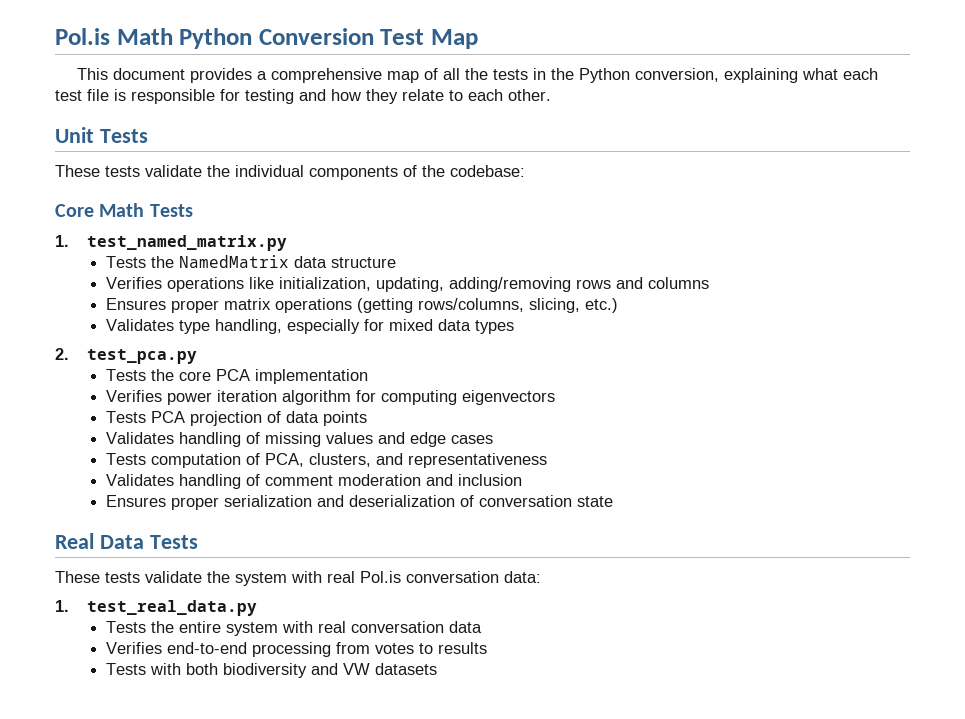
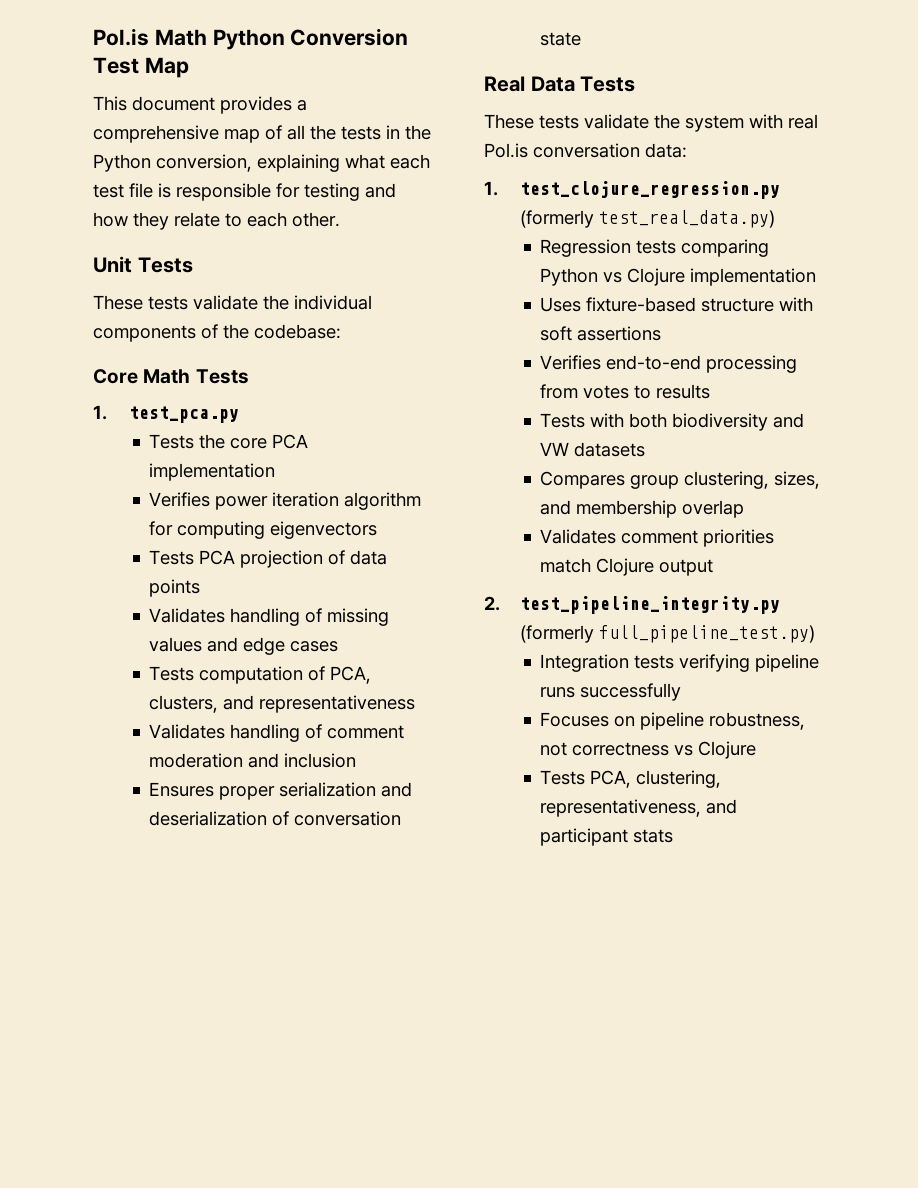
- 1. test_named_matrix.py
- Tests the NamedMatrix data structure
- Verifies operations like initialization, updating, adding/removing rows and columns
- Ensures proper matrix operations (getting rows/columns, slicing, etc.)
- Validates type handling, especially for mixed data types
- 2. test_pca.py
+ 1. test_pca.py
- 1. test_real_data.py
- Tests the entire system with real conversation data
+ 1. test_clojure_regression.py (formerly test_real_data.py)
+ Regression tests comparing Python vs Clojure implementation
+ Uses fixture-based structure with soft assertions
+ Compares group clustering, sizes, and membership overlap
+ Validates comment priorities match Clojure output
+ 2. test_pipeline_integrity.py (formerly full_pipeline_test.py)
+ Integration tests verifying pipeline runs successfully
+ Focuses on pipeline robustness, not correctness vs Clojure
+ Tests PCA, clustering, representativeness, and participant stats

